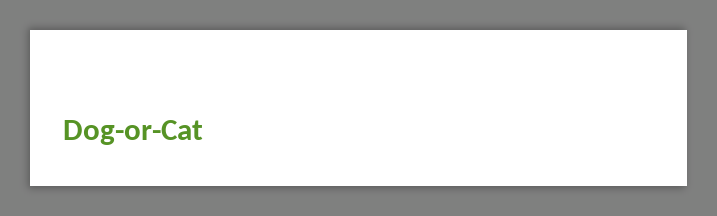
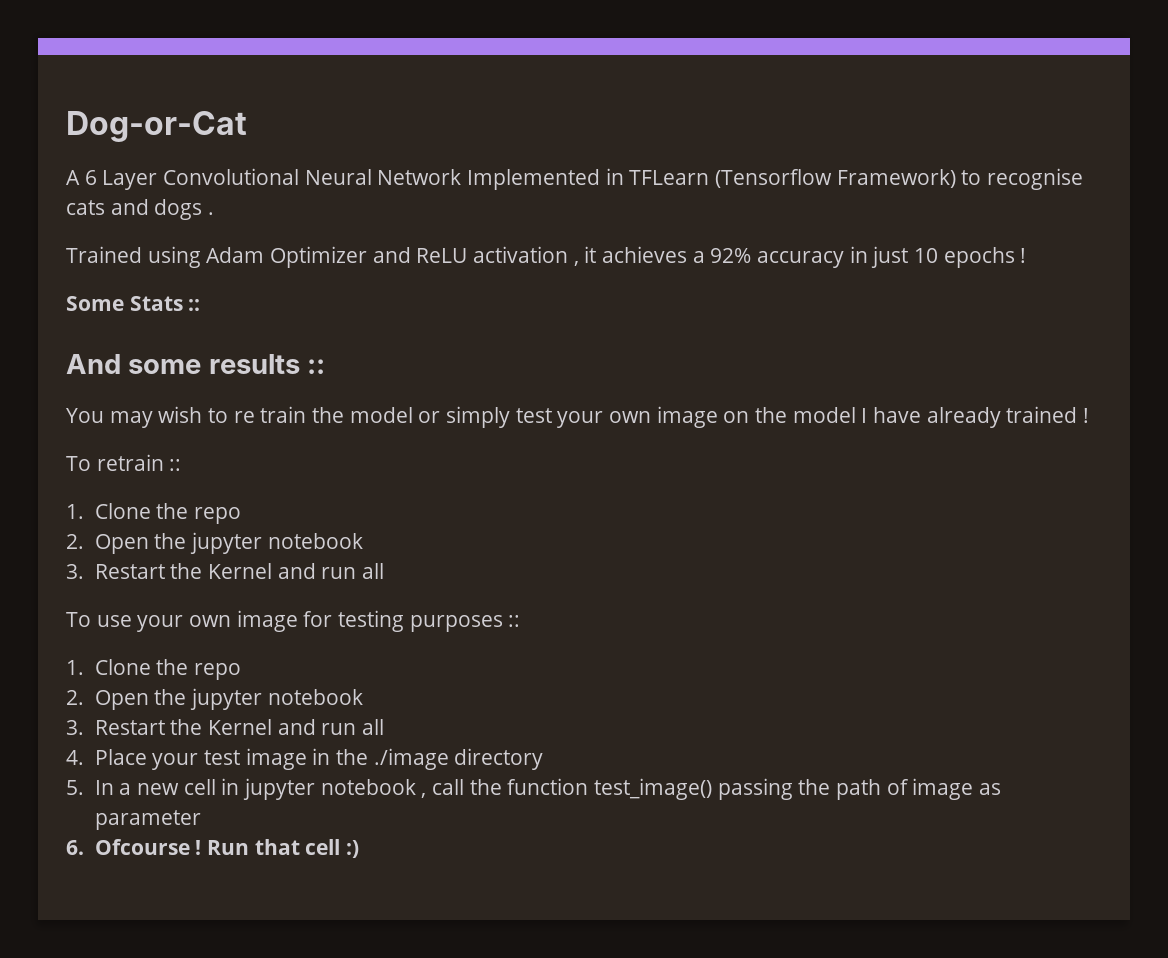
+ A 6 Layer Convolutional Neural Network Implemented in TFLearn (Tensorflow Framework) to recognise cats and dogs .
+ Trained using Adam Optimizer and ReLU activation , it achieves a 92% accuracy in just 10 epochs !
+ Some Stats ::
+ And some results ::
+ You may wish to re train the model or simply test your own image on the model I have already trained !
+ To retrain ::
+ 1. Clone the repo
+ 2. Open the jupyter notebook
+ 3. Restart the Kernel and run all
+ To use your own image for testing purposes ::
+ 1. Clone the repo
+ 2. Open the jupyter notebook
+ 3. Restart the Kernel and run all
+ 4. Place your test image in the ./image directory
+ 5. In a new cell in jupyter notebook , call the function test_image() passing the path of image as parameter
+ 6. Ofcourse ! Run that cell :)

